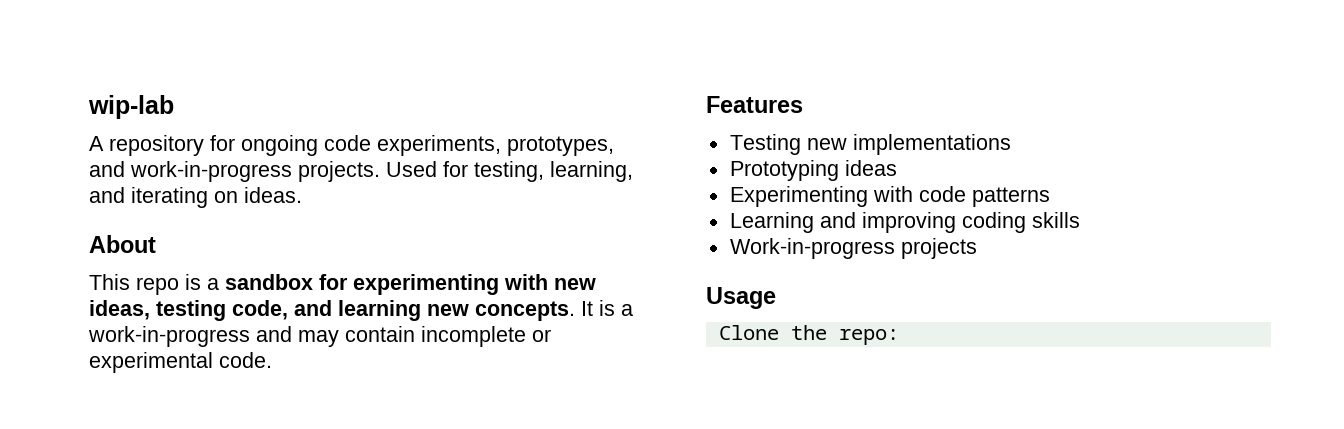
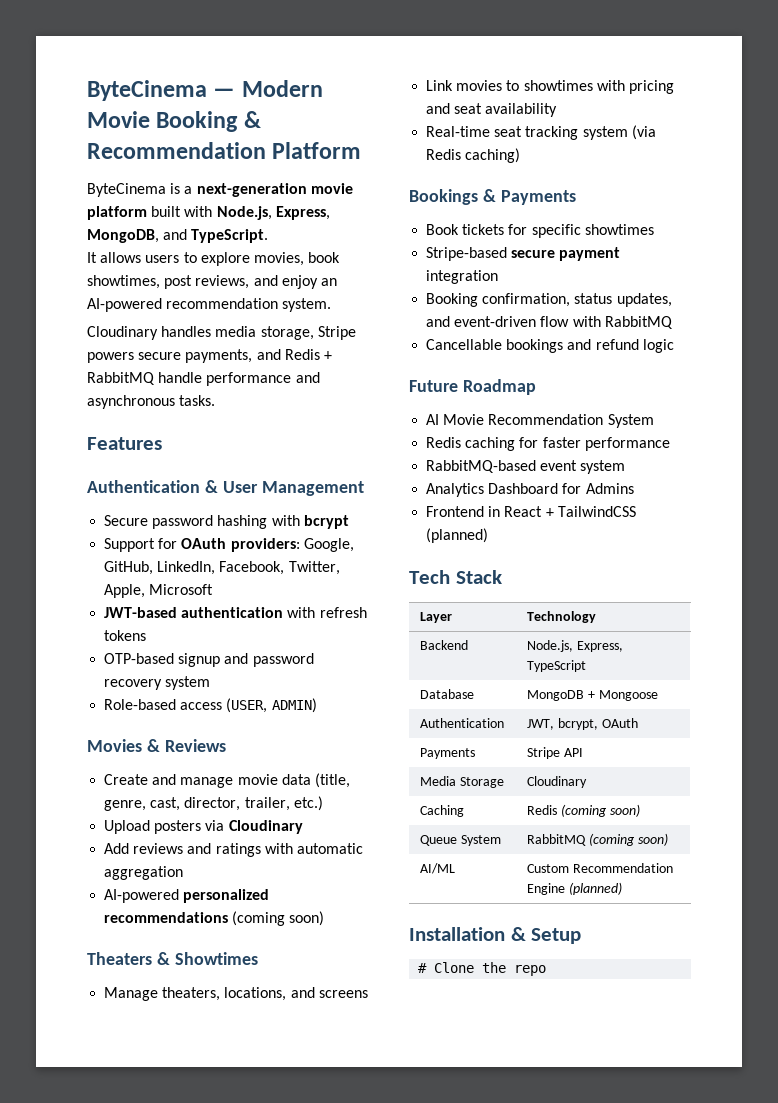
- wip-lab
- A repository for ongoing code experiments, prototypes, and work-in-progress projects. Used for testing, learning, and iterating on ideas.
- About
- This repo is a sandbox for experimenting with new ideas, testing code, and learning new concepts. It is a work-in-progress and may contain incomplete or experimental code.
+ ByteCinema — Modern Movie Booking & Recommendation Platform
+ ByteCinema is a next-generation movie platform built with Node.js, Express, MongoDB, and TypeScript.
+ It allows users to explore movies, book showtimes, post reviews, and enjoy an AI-powered recommendation system.
+ Cloudinary handles media storage, Stripe powers secure payments, and Redis + RabbitMQ handle performance and asynchronous tasks.
  Features
- Testing new implementations
- Prototyping ideas
- Experimenting with code patterns
- Learning and improving coding skills
- Work-in-progress projects
- Usage
- Clone the repo:
+ Authentication & User Management
+ Secure password hashing with bcrypt
+ Support for OAuth providers: Google, GitHub, LinkedIn, Facebook, Twitter, Apple, Microsoft
+ JWT-based authentication with refresh tokens
+ OTP-based signup and password recovery system
+ Role-based access (USER, ADMIN)
+ Movies & Reviews
+ Create and manage movie data (title, genre, cast, director, trailer, etc.)
+ Upload posters via Cloudinary
+ Add reviews and ratings with automatic aggregation
+ AI-powered personalized recommendations (coming soon)
+ Theaters & Showtimes
+ Manage theaters, locations, and screens
+ Link movies to showtimes with pricing and seat availability
+ Real-time seat tracking system (via Redis caching)
+ Bookings & Payments
+ Book tickets for specific showtimes
+ Stripe-based secure payment integration
+ Booking confirmation, status updates, and event-driven flow with RabbitMQ
+ Cancellable bookings and refund logic
+ Future Roadmap
+ AI Movie Recommendation System
+ Redis caching for faster performance
+ RabbitMQ-based event system
+ Analytics Dashboard for Admins
+ Frontend in React + TailwindCSS (planned)
+ Tech Stack
+ Layer | Technology
+ Backend | Node.js, Express, TypeScript
+ Database | MongoDB + Mongoose
+ Authentication | JWT, bcrypt, OAuth
+ Payments | Stripe API
+ Media Storage | Cloudinary
+ Caching | Redis (coming soon)
+ Queue System | RabbitMQ (coming soon)
+ AI/ML | Custom Recommendation Engine (planned)
+ Installation & Setup
+ # Clone the repo

